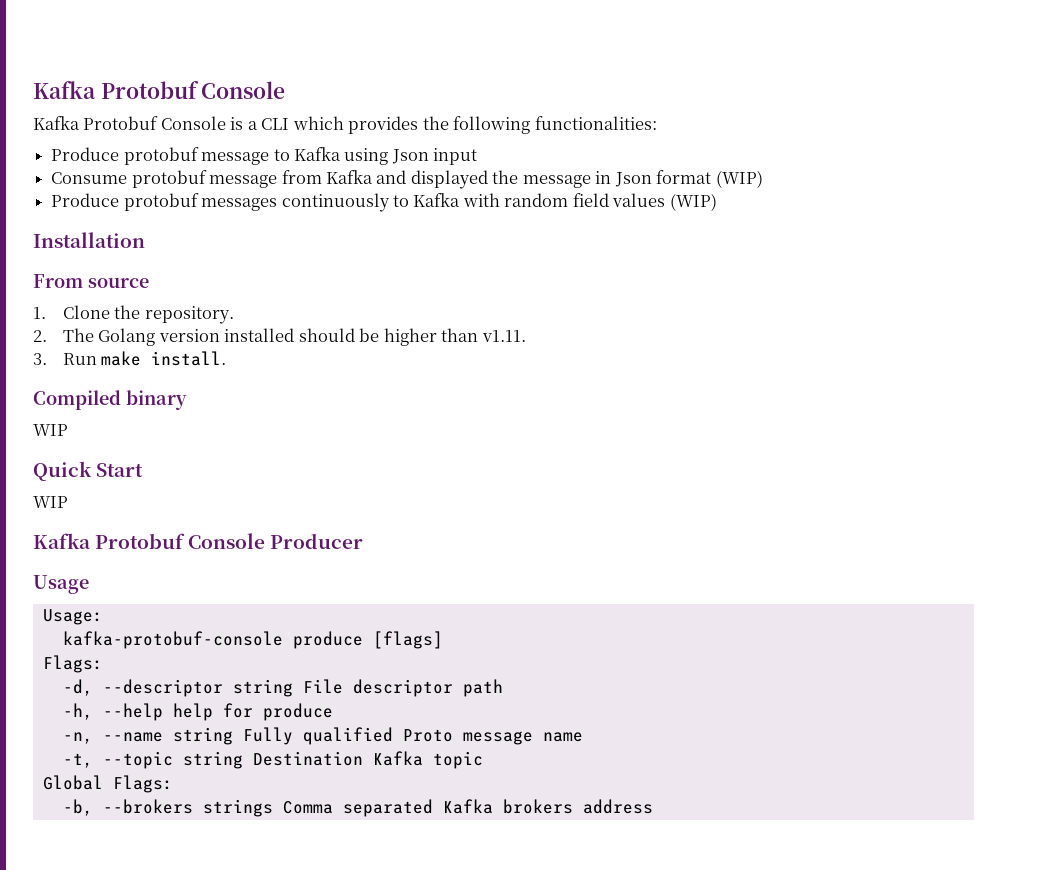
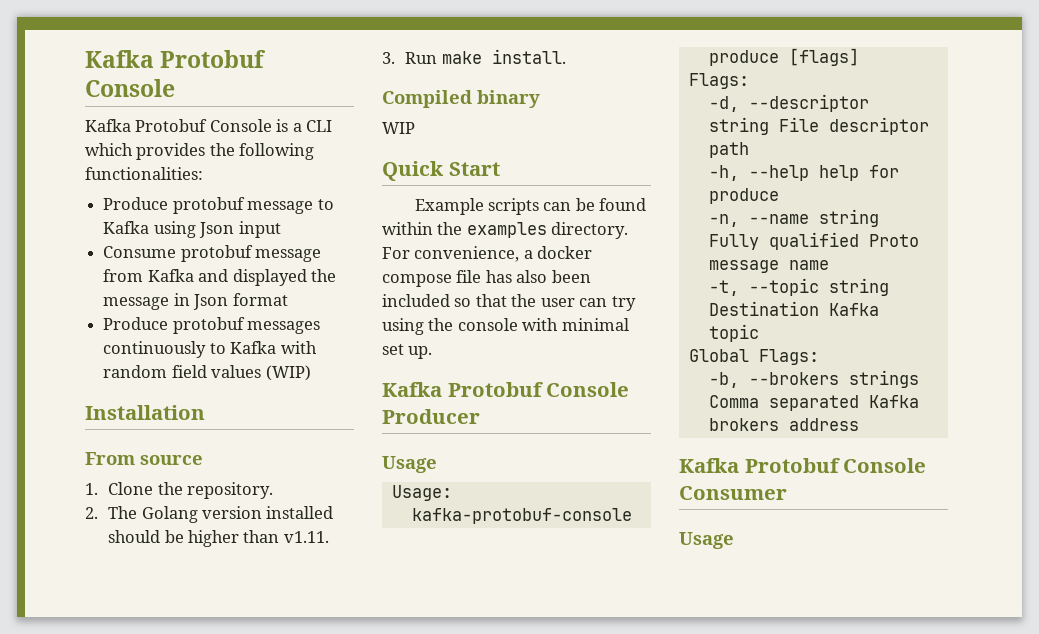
- Consume protobuf message from Kafka and displayed the message in Json format (WIP)
+ Consume protobuf message from Kafka and displayed the message in Json format
  Quick Start
- WIP
+ Example scripts can be found within the examples directory. For convenience, a docker compose file has also been included so that the user can try using the console with minimal set up.
+ Kafka Protobuf Console Consumer
+ Usage

